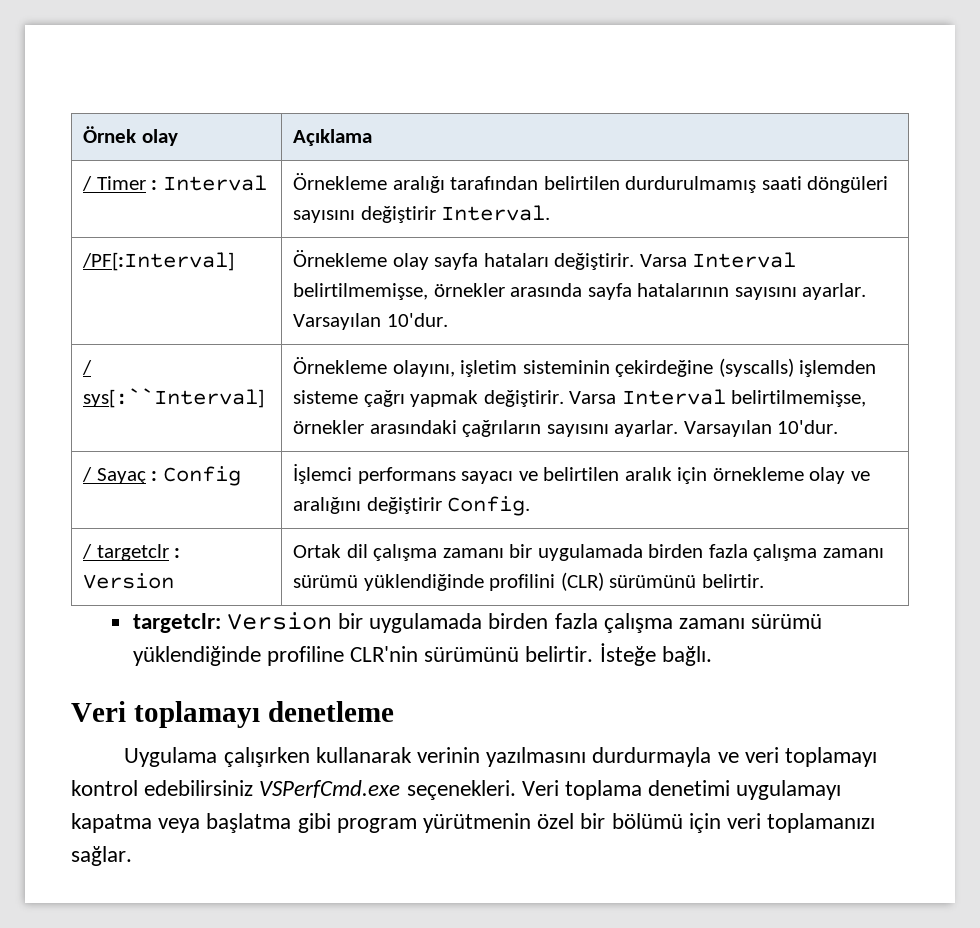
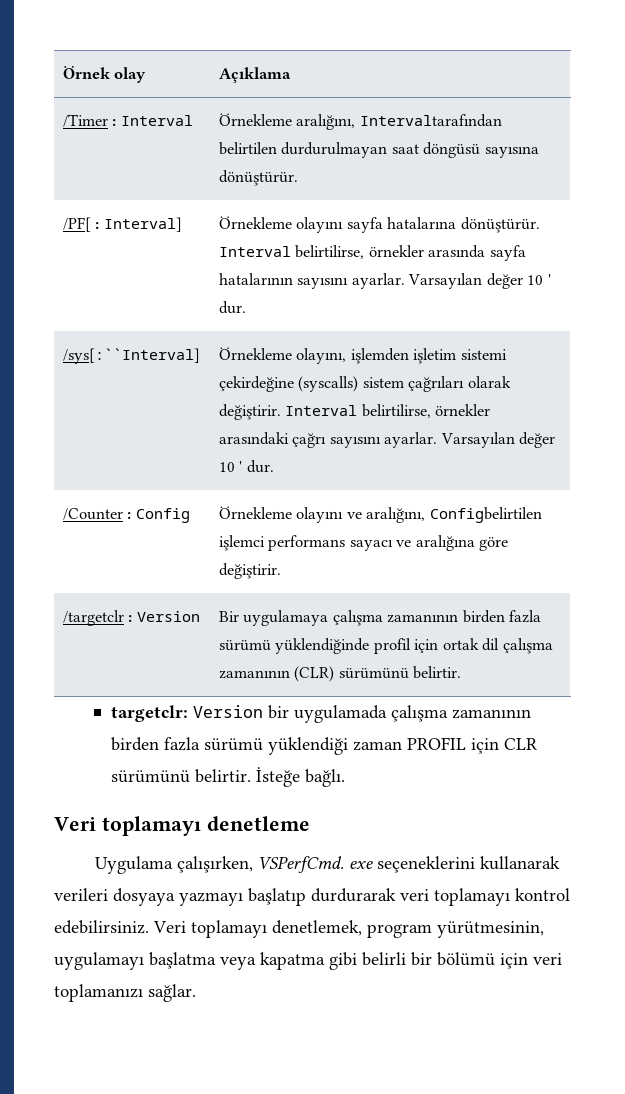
- / Timer : Interval | Örnekleme aralığı tarafından belirtilen durdurulmamış saati döngüleri sayısını değiştirir Interval.
- /PF[:Interval] | Örnekleme olay sayfa hataları değiştirir. Varsa Interval belirtilmemişse, örnekler arasında sayfa hatalarının sayısını ayarlar. Varsayılan 10'dur.
- / sys[:``Interval] | Örnekleme olayını, işletim sisteminin çekirdeğine (syscalls) işlemden sisteme çağrı yapmak değiştirir. Varsa Interval belirtilmemişse, örnekler arasındaki çağrıların sayısını ayarlar. Varsayılan 10'dur.
- / Sayaç : Config | İşlemci performans sayacı ve belirtilen aralık için örnekleme olay ve aralığını değiştirir Config.
- / targetclr : Version | Ortak dil çalışma zamanı bir uygulamada birden fazla çalışma zamanı sürümü yüklendiğinde profilini (CLR) sürümünü belirtir.
+ /Timer : Interval | Örnekleme aralığını, Intervaltarafından belirtilen durdurulmayan saat döngüsü sayısına dönüştürür.
+ /PF[ : Interval] | Örnekleme olayını sayfa hatalarına dönüştürür. Interval belirtilirse, örnekler arasında sayfa hatalarının sayısını ayarlar. Varsayılan değer 10 ' dur.
+ /sys[:``Interval] | Örnekleme olayını, işlemden işletim sistemi çekirdeğine (syscalls) sistem çağrıları olarak değiştirir. Interval belirtilirse, örnekler arasındaki çağrı sayısını ayarlar. Varsayılan değer 10 ' dur.
+ /Counter : Config | Örnekleme olayını ve aralığını, Configbelirtilen işlemci performans sayacı ve aralığına göre değiştirir.
+ /targetclr : Version | Bir uygulamaya çalışma zamanının birden fazla sürümü yüklendiğinde profil için ortak dil çalışma zamanının (CLR) sürümünü belirtir.
- targetclr: Version bir uygulamada birden fazla çalışma zamanı sürümü yüklendiğinde profiline CLR'nin sürümünü belirtir.
+ targetclr: Version bir uygulamada çalışma zamanının birden fazla sürümü yüklendiği zaman PROFIL için CLR sürümünü belirtir.
- Uygulama çalışırken kullanarak verinin yazılmasını durdurmayla ve veri toplamayı kontrol edebilirsiniz VSPerfCmd.exe seçenekleri. Veri toplama denetimi uygulamayı kapatma veya başlatma gibi program yürütmenin özel bir bölümü için veri toplamanızı sağlar.
+ Uygulama çalışırken, VSPerfCmd. exe seçeneklerini kullanarak verileri dosyaya yazmayı başlatıp durdurarak veri toplamayı kontrol edebilirsiniz. Veri toplamayı denetlemek, program yürütmesinin, uygulamayı başlatma veya kapatma gibi belirli bir bölümü için veri toplamanızı sağlar.

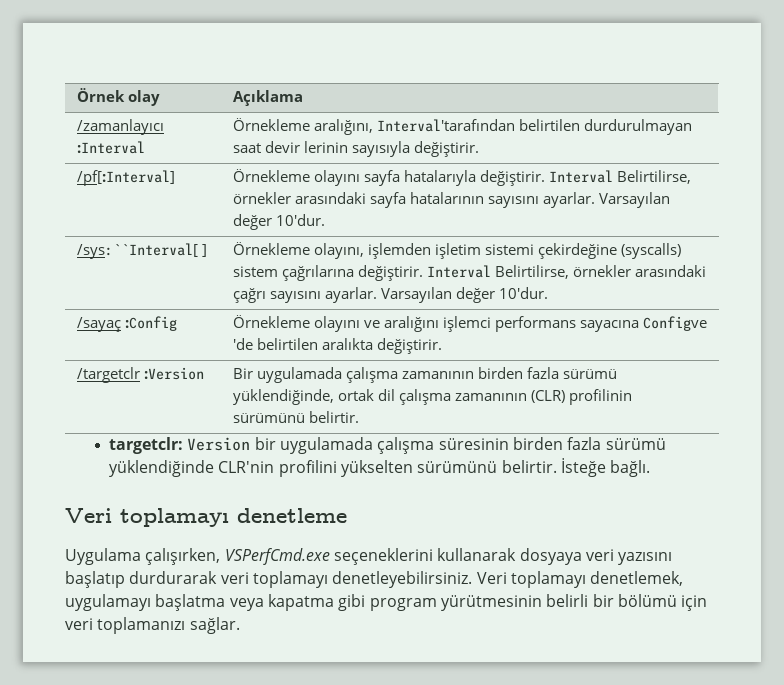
- /Timer : Interval | Örnekleme aralığını, Intervaltarafından belirtilen durdurulmayan saat döngüsü sayısına dönüştürür.
- /PF[ : Interval] | Örnekleme olayını sayfa hatalarına dönüştürür. Interval belirtilirse, örnekler arasında sayfa hatalarının sayısını ayarlar. Varsayılan değer 10 ' dur.
- /sys[:``Interval] | Örnekleme olayını, işlemden işletim sistemi çekirdeğine (syscalls) sistem çağrıları olarak değiştirir. Interval belirtilirse, örnekler arasındaki çağrı sayısını ayarlar. Varsayılan değer 10 ' dur.
- /Counter : Config | Örnekleme olayını ve aralığını, Configbelirtilen işlemci performans sayacı ve aralığına göre değiştirir.
+ /zamanlayıcı :Interval | Örnekleme aralığını, Interval'tarafından belirtilen durdurulmayan saat devir lerinin sayısıyla değiştirir.
+ /pf[:Interval] | Örnekleme olayını sayfa hatalarıyla değiştirir. Interval Belirtilirse, örnekler arasındaki sayfa hatalarının sayısını ayarlar. Varsayılan değer 10'dur.
+ /sys:``Interval[ ] | Örnekleme olayını, işlemden işletim sistemi çekirdeğine (syscalls) sistem çağrılarına değiştirir. Interval Belirtilirse, örnekler arasındaki çağrı sayısını ayarlar. Varsayılan değer 10'dur.
+ /sayaç :Config | Örnekleme olayını ve aralığını işlemci performans sayacına Configve 'de belirtilen aralıkta değiştirir.
- /targetclr : Version | Bir uygulamaya çalışma zamanının birden fazla sürümü yüklendiğinde profil için ortak dil çalışma zamanının (CLR) sürümünü belirtir.
+ /targetclr :Version | Bir uygulamada çalışma zamanının birden fazla sürümü yüklendiğinde, ortak dil çalışma zamanının (CLR) profilinin sürümünü belirtir.
- targetclr: Version bir uygulamada çalışma zamanının birden fazla sürümü yüklendiği zaman PROFIL için CLR sürümünü belirtir.
+ targetclr: Version bir uygulamada çalışma süresinin birden fazla sürümü yüklendiğinde CLR'nin profilini yükselten sürümünü belirtir.
- Uygulama çalışırken, VSPerfCmd. exe seçeneklerini kullanarak verileri dosyaya yazmayı başlatıp durdurarak veri toplamayı kontrol edebilirsiniz.
+ Uygulama çalışırken, VSPerfCmd.exe seçeneklerini kullanarak dosyaya veri yazısını başlatıp durdurarak veri toplamayı denetleyebilirsiniz.
- Veri toplamayı denetlemek, program yürütmesinin, uygulamayı başlatma veya kapatma gibi belirli bir bölümü için veri toplamanızı sağlar.
+ Veri toplamayı denetlemek, uygulamayı başlatma veya kapatma gibi program yürütmesinin belirli bir bölümü için veri toplamanızı sağlar.

